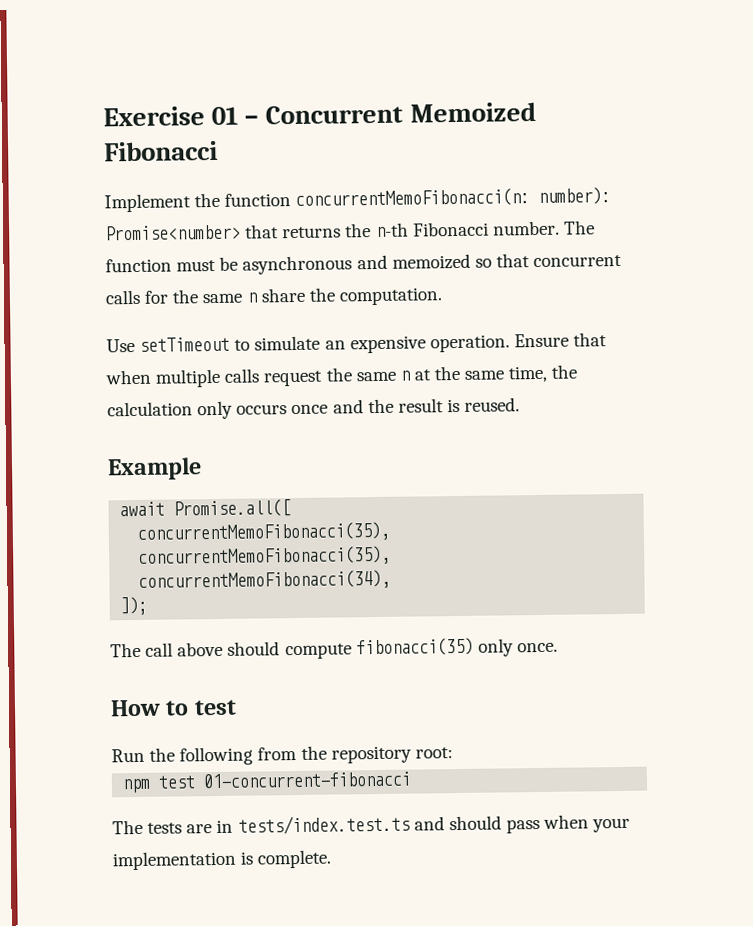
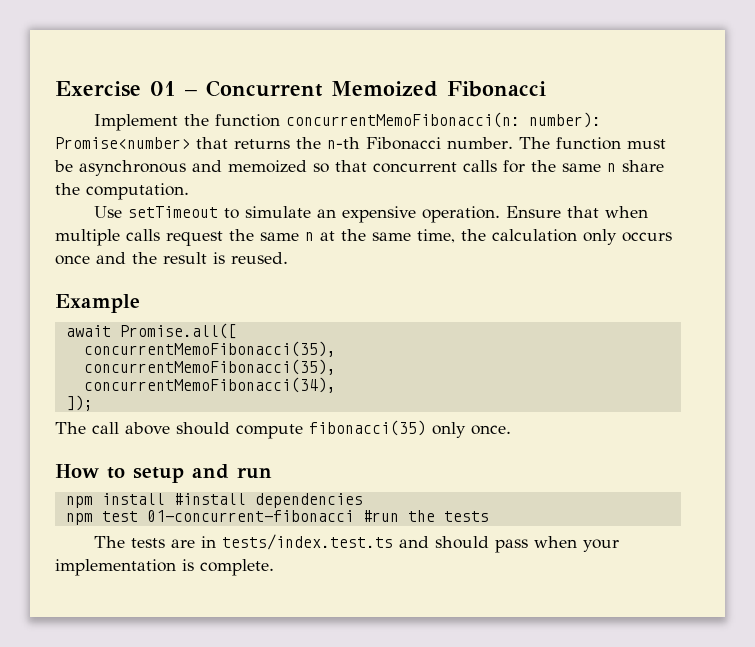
- How to test
- Run the following from the repository root:
+ How to setup and run
+ npm install #install dependencies
- npm test 01-concurrent-fibonacci
+ npm test 01-concurrent-fibonacci #run the tests

